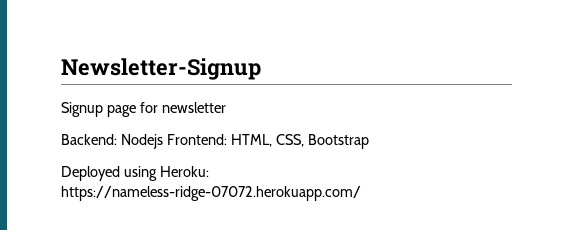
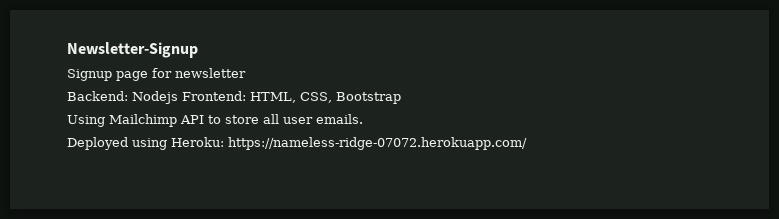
+ Using Mailchimp API to store all user emails.

